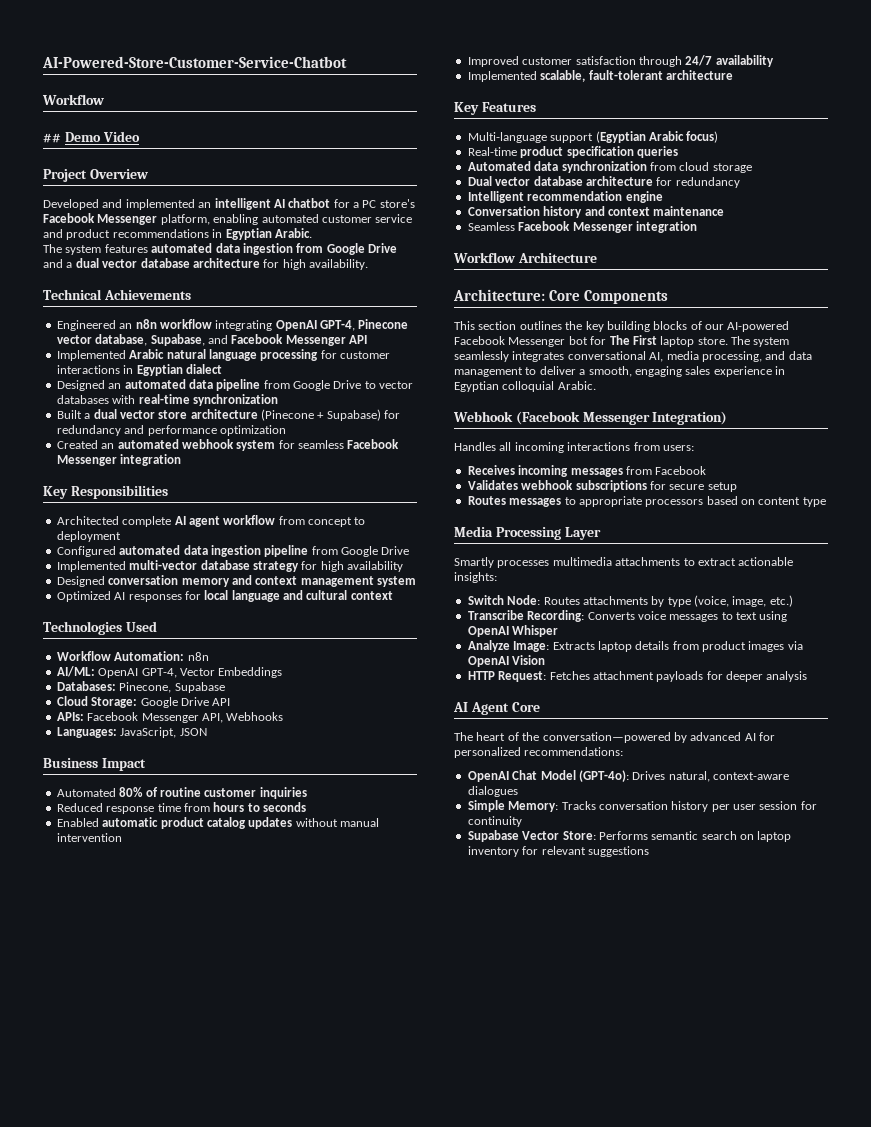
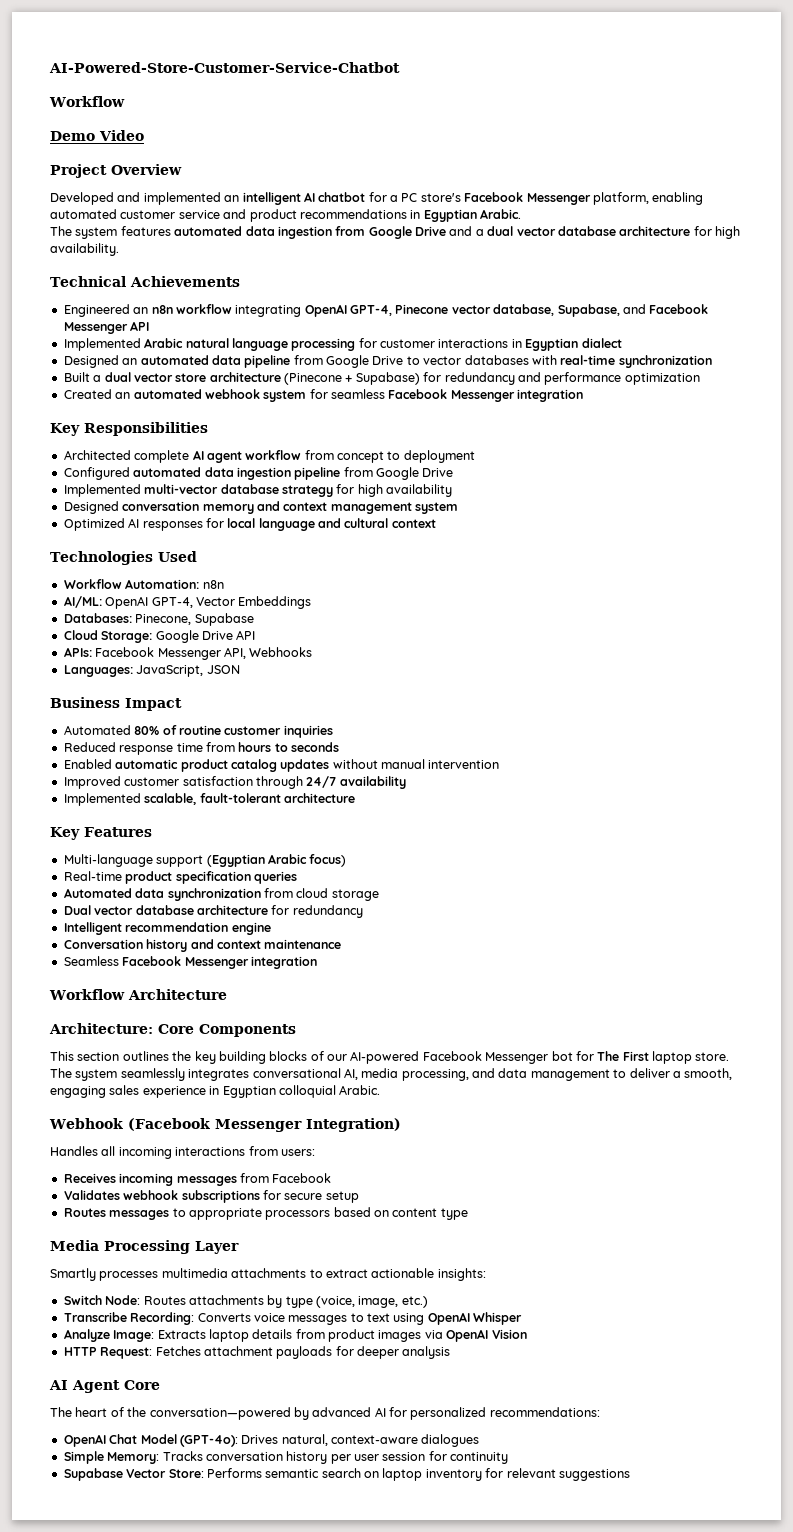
- ## Demo Video
+ Demo Video

